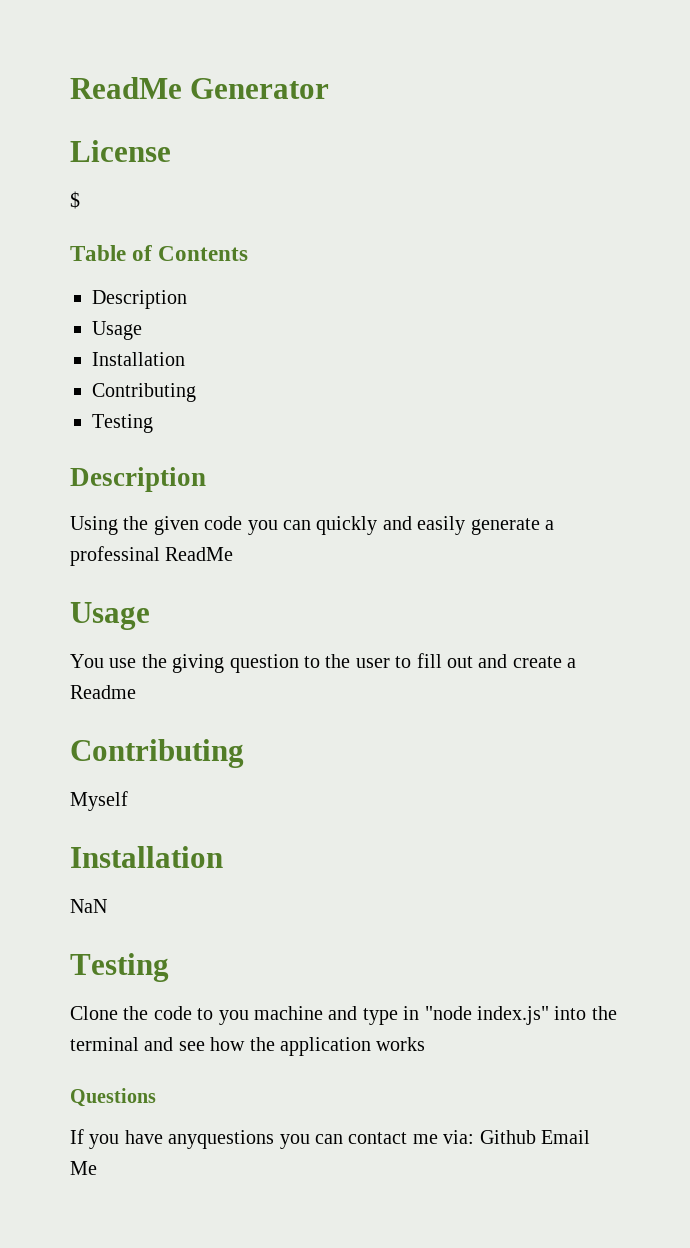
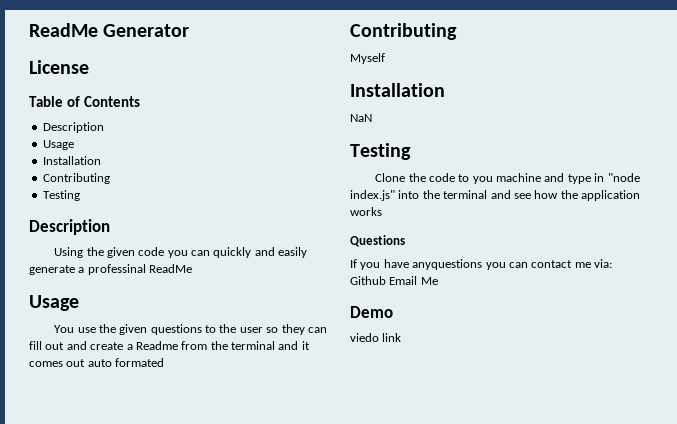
- $
- You use the giving question to the user to fill out and create a Readme
+ You use the given questions to the user so they can fill out and create a Readme from the terminal and it comes out auto formated
+ Demo
+ viedo link

